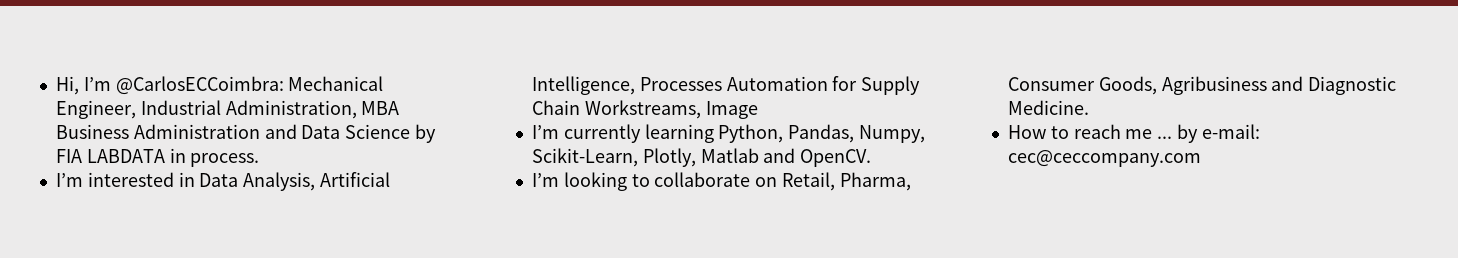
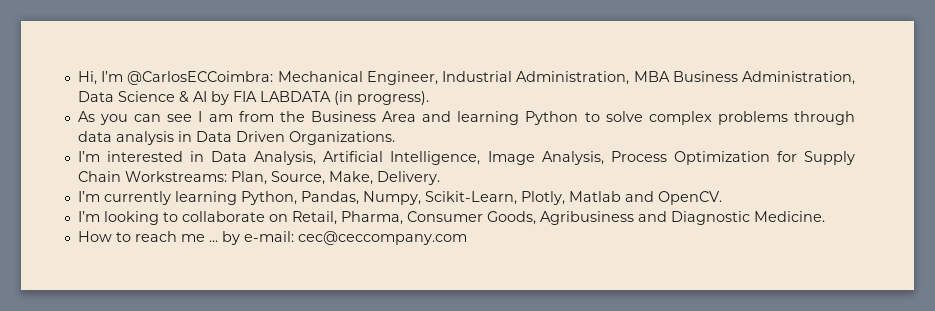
- Hi, I’m @CarlosECCoimbra: Mechanical Engineer, Industrial Administration, MBA Business Administration and Data Science by FIA LABDATA in process.
+ Hi, I’m @CarlosECCoimbra: Mechanical Engineer, Industrial Administration, MBA Business Administration, Data Science & AI by FIA LABDATA (in progress).
+ As you can see I am from the Business Area and learning Python to solve complex problems through data analysis in Data Driven Organizations.
- I’m interested in Data Analysis, Artificial Intelligence, Processes Automation for Supply Chain Workstreams, Image
+ I’m interested in Data Analysis, Artificial Intelligence, Image Analysis, Process Optimization for Supply Chain Workstreams: Plan, Source, Make, Delivery.

